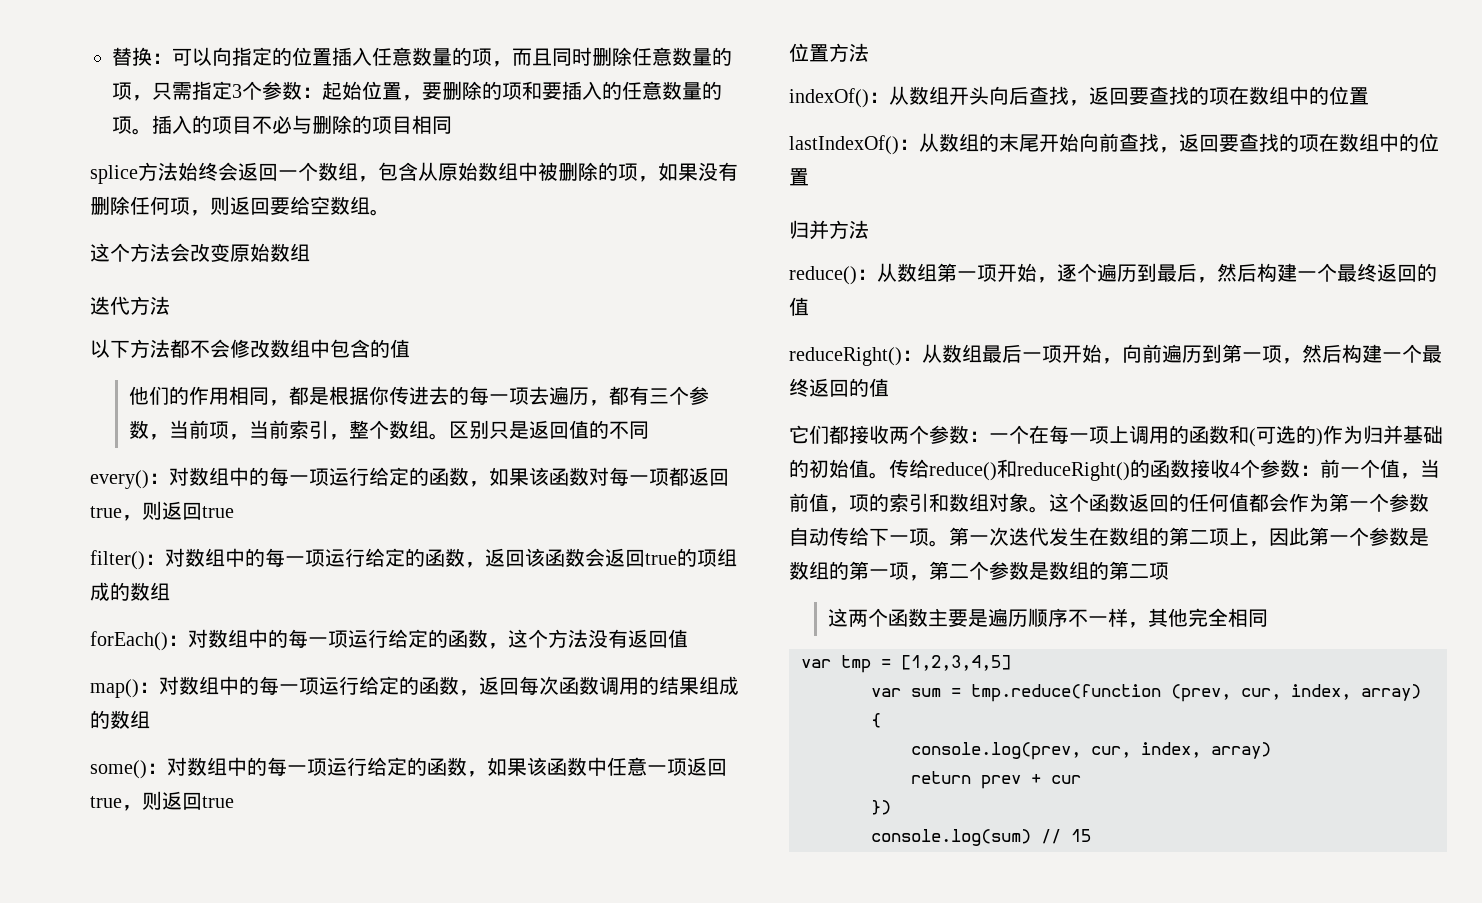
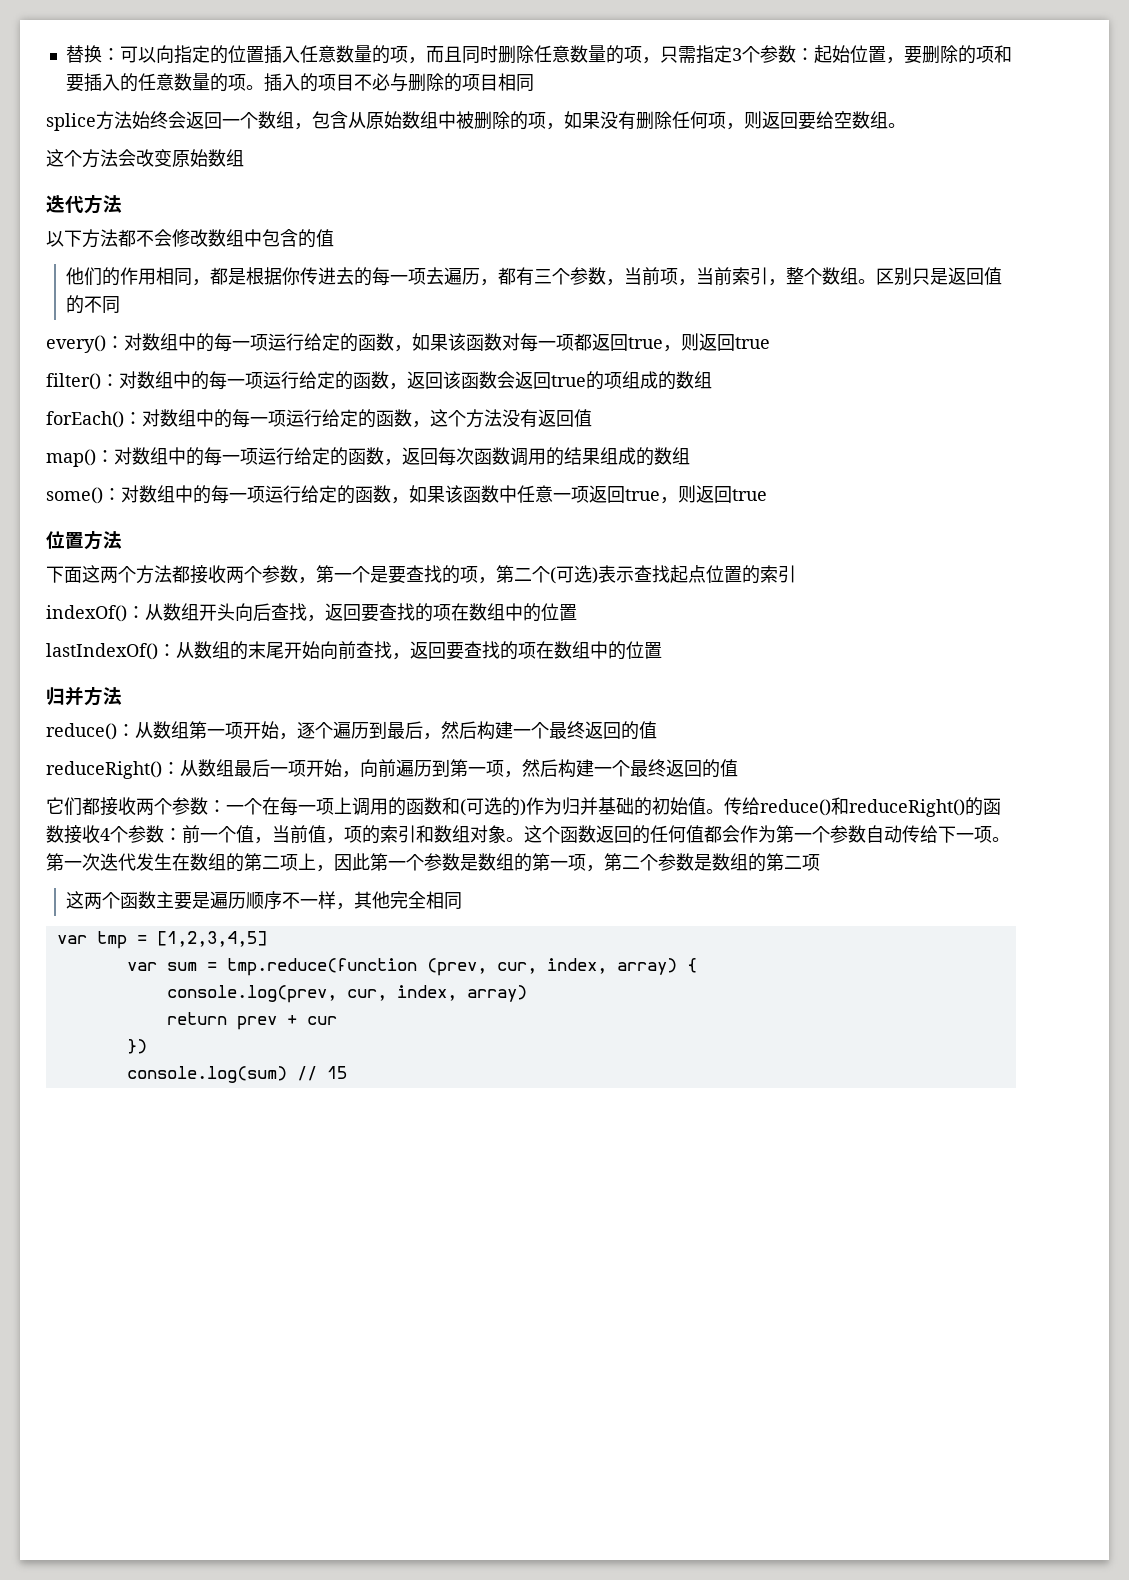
+ 下面这两个方法都接收两个参数，第一个是要查找的项，第二个(可选)表示查找起点位置的索引

